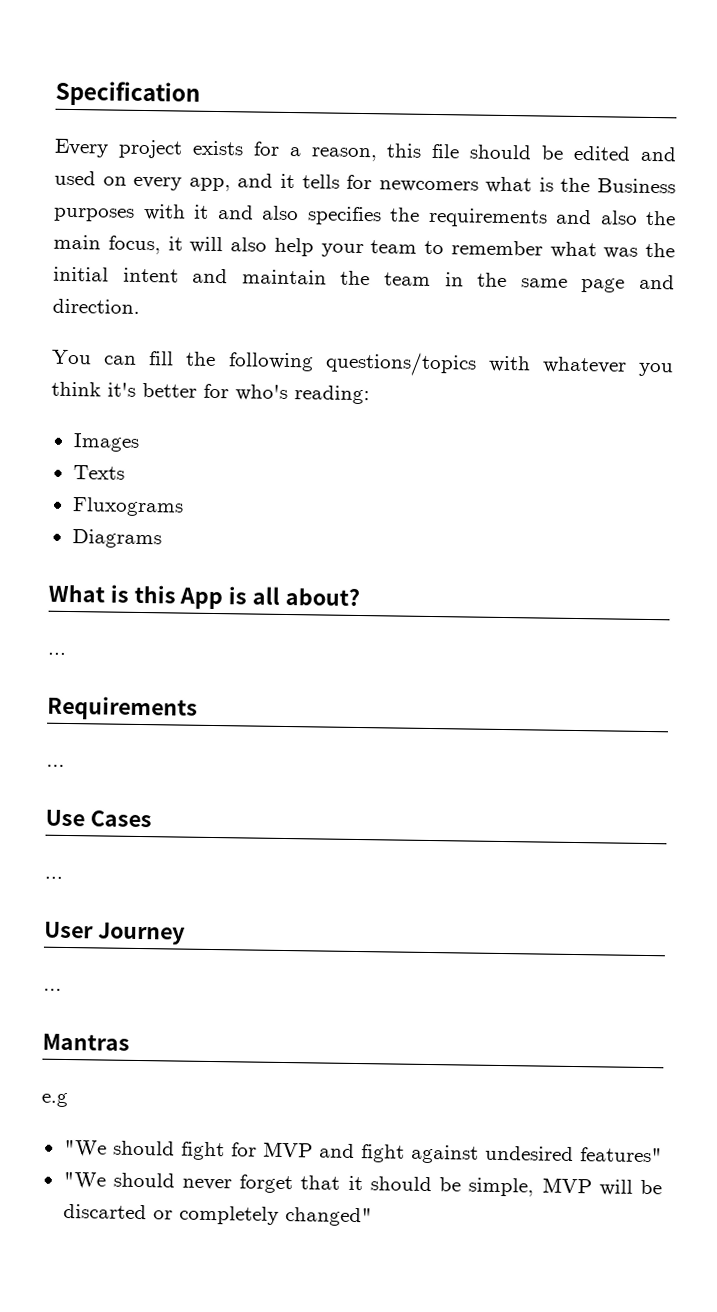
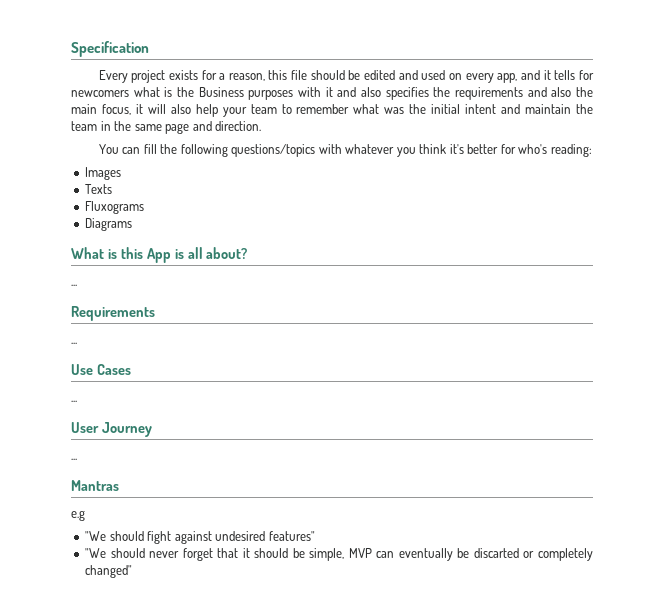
- "We should fight for MVP and fight against undesired features"
+ "We should fight against undesired features"
- "We should never forget that it should be simple, MVP will be discarted or completely changed"
+ "We should never forget that it should be simple, MVP can eventually be discarted or completely changed"

